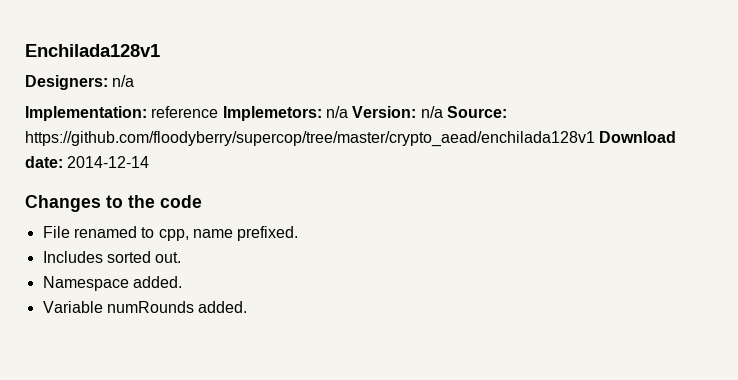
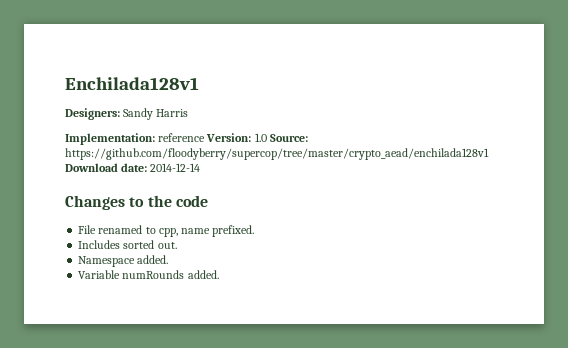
- Designers: n/a
+ Designers: Sandy Harris
- Implementation: reference Implemetors: n/a Version: n/a Source: https://github.com/floodyberry/supercop/tree/master/crypto_aead/enchilada128v1 Download date: 2014-12-14
+ Implementation: reference Version: 1.0 Source: https://github.com/floodyberry/supercop/tree/master/crypto_aead/enchilada128v1 Download date: 2014-12-14

